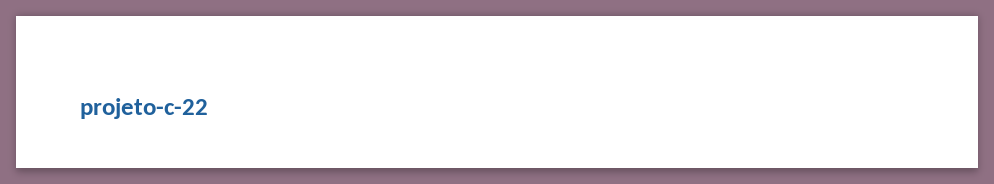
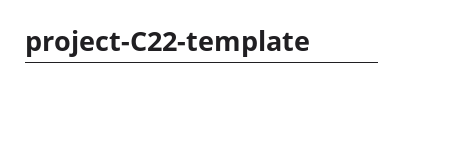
- projeto-c-22
+ project-C22-template

